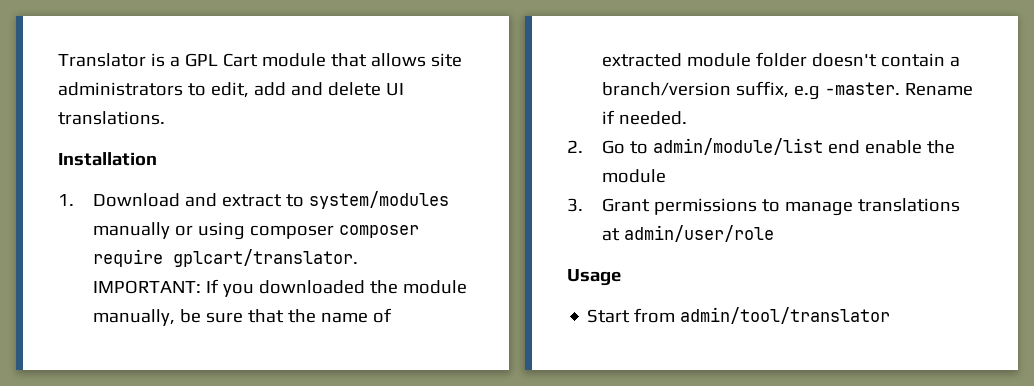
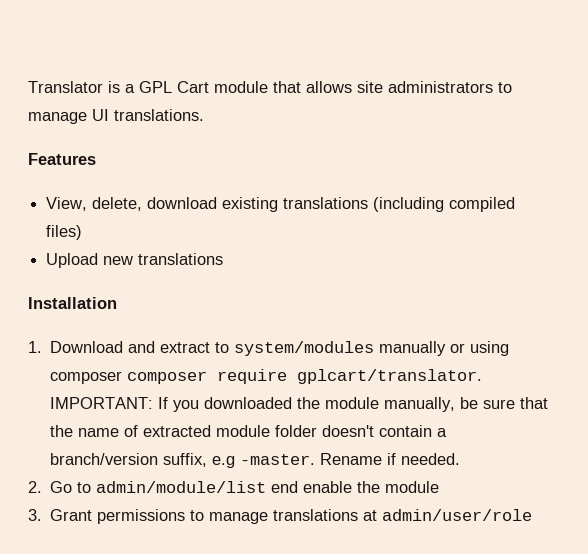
- Translator is a GPL Cart module that allows site administrators to edit, add and delete UI translations.
+ Translator is a GPL Cart module that allows site administrators to manage UI translations.
+ Features
+ View, delete, download existing translations (including compiled files)
+ Upload new translations
- Usage
- Start from admin/tool/translator

